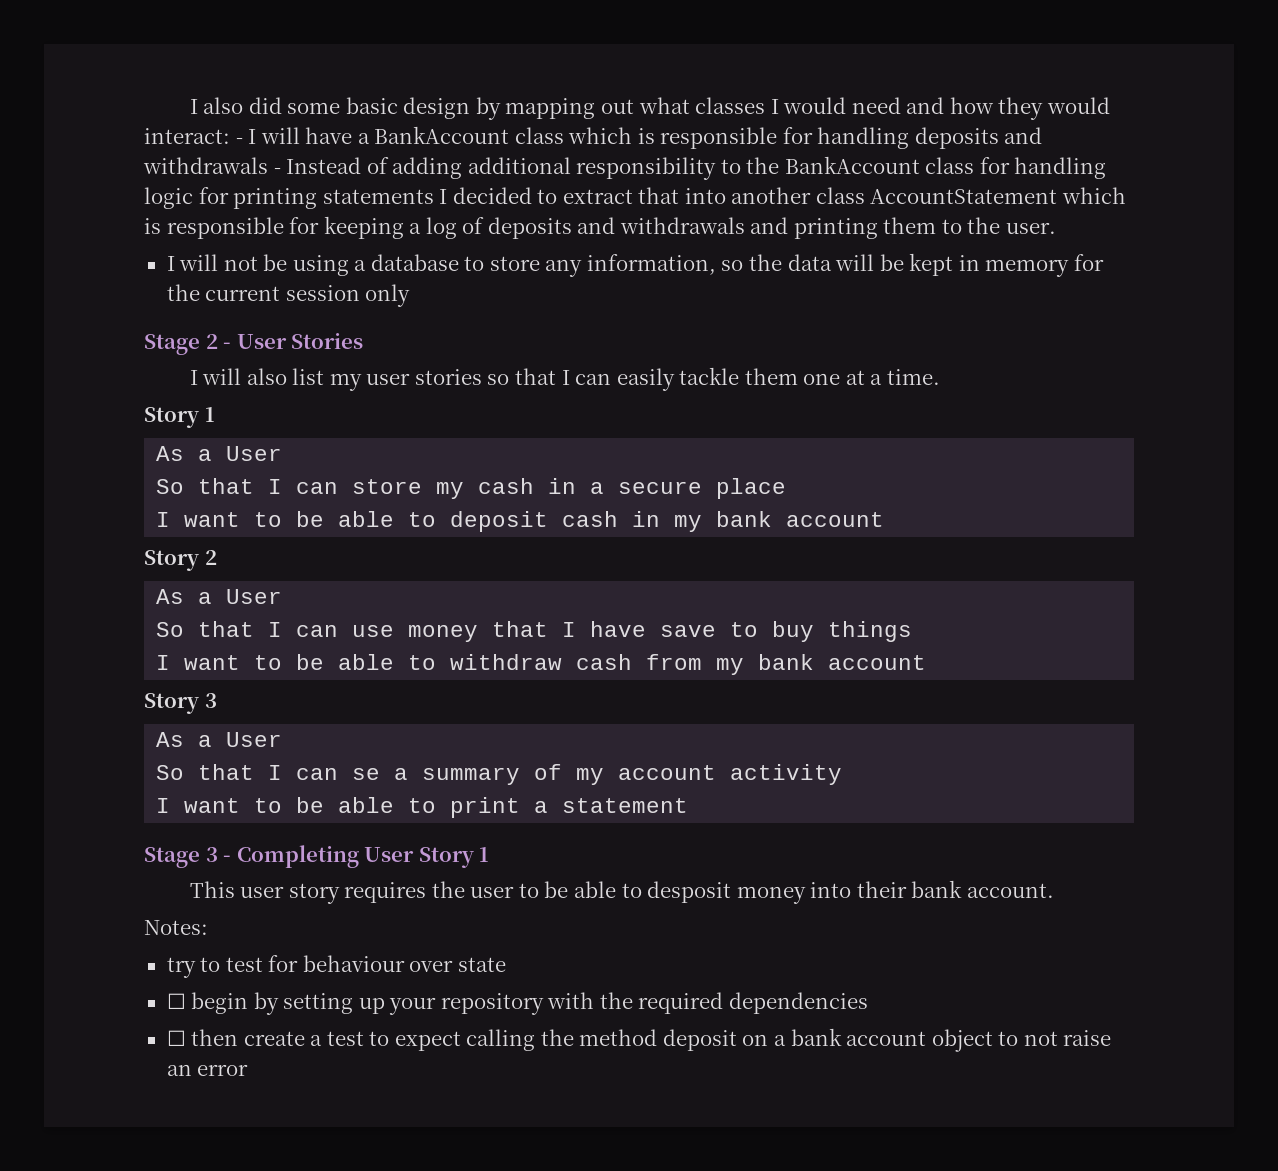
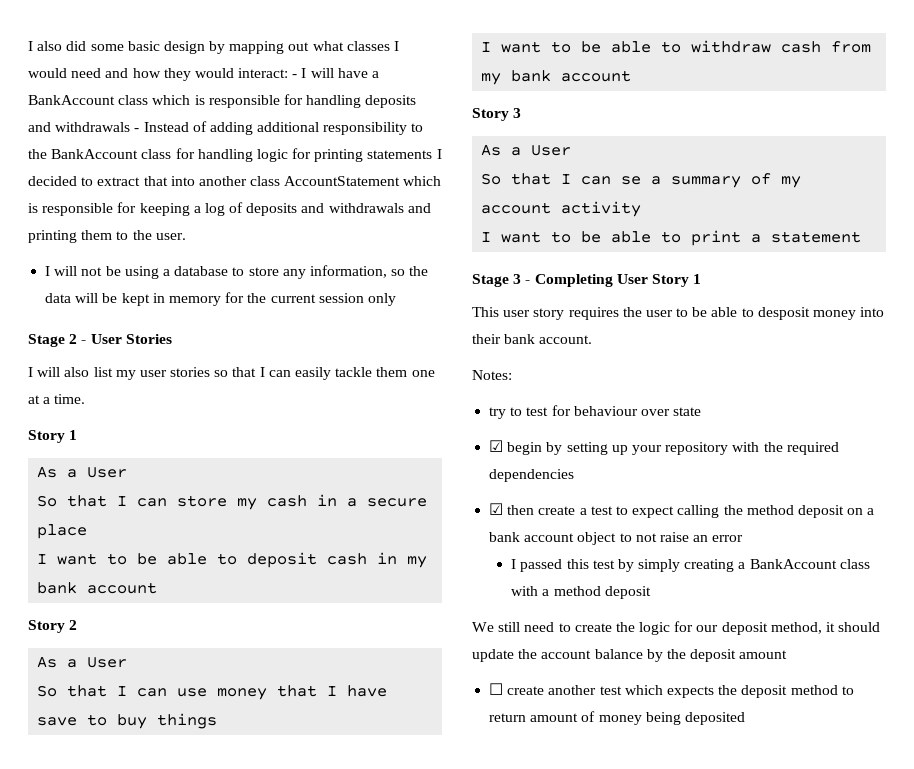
- ☐ begin by setting up your repository with the required dependencies
+ ☑ begin by setting up your repository with the required dependencies
- ☐ then create a test to expect calling the method deposit on a bank account object to not raise an error
+ ☑ then create a test to expect calling the method deposit on a bank account object to not raise an error
+ I passed this test by simply creating a BankAccount class with a method deposit
+ We still need to create the logic for our deposit method, it should update the account balance by the deposit amount
+ ☐ create another test which expects the deposit method to return amount of money being deposited

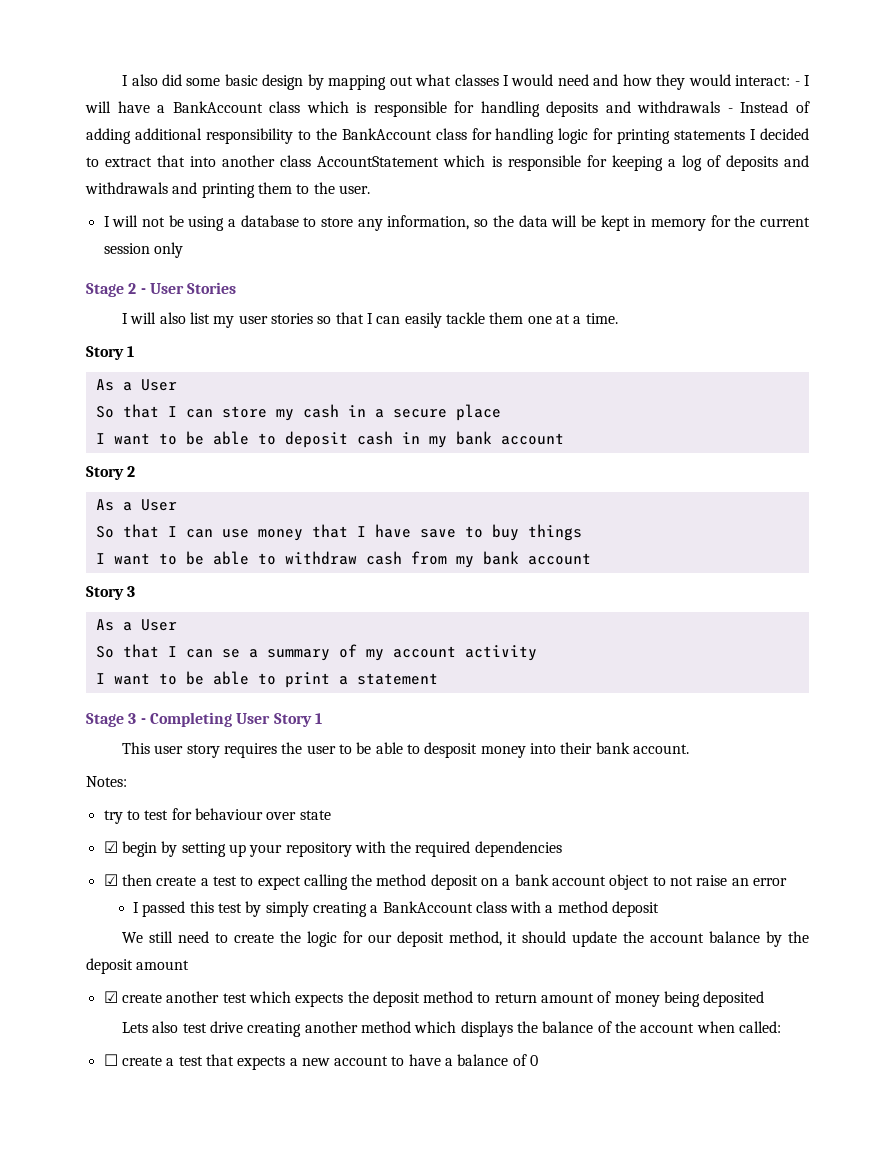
- ☐ create another test which expects the deposit method to return amount of money being deposited
+ ☑ create another test which expects the deposit method to return amount of money being deposited
+ Lets also test drive creating another method which displays the balance of the account when called:
+ ☐ create a test that expects a new account to have a balance of 0

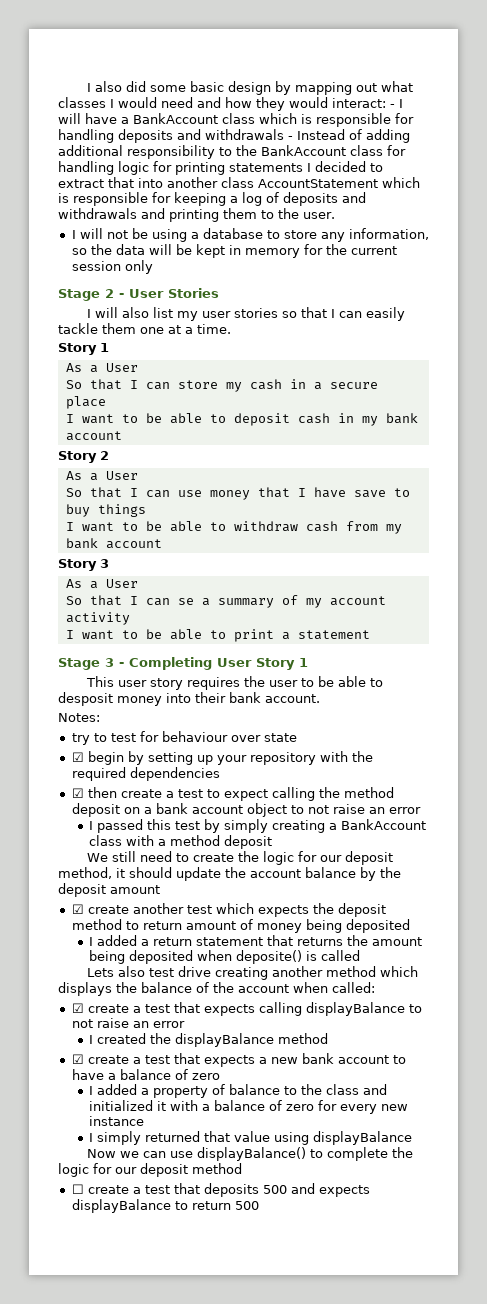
+ I added a return statement that returns the amount being deposited when deposite() is called
- ☐ create a test that expects a new account to have a balance of 0
+ ☑ create a test that expects calling displayBalance to not raise an error
+ I created the displayBalance method
+ ☑ create a test that expects a new bank account to have a balance of zero
+ I added a property of balance to the class and initialized it with a balance of zero for every new instance
+ I simply returned that value using displayBalance
+ Now we can use displayBalance() to complete the logic for our deposit method
+ ☐ create a test that deposits 500 and expects displayBalance to return 500

